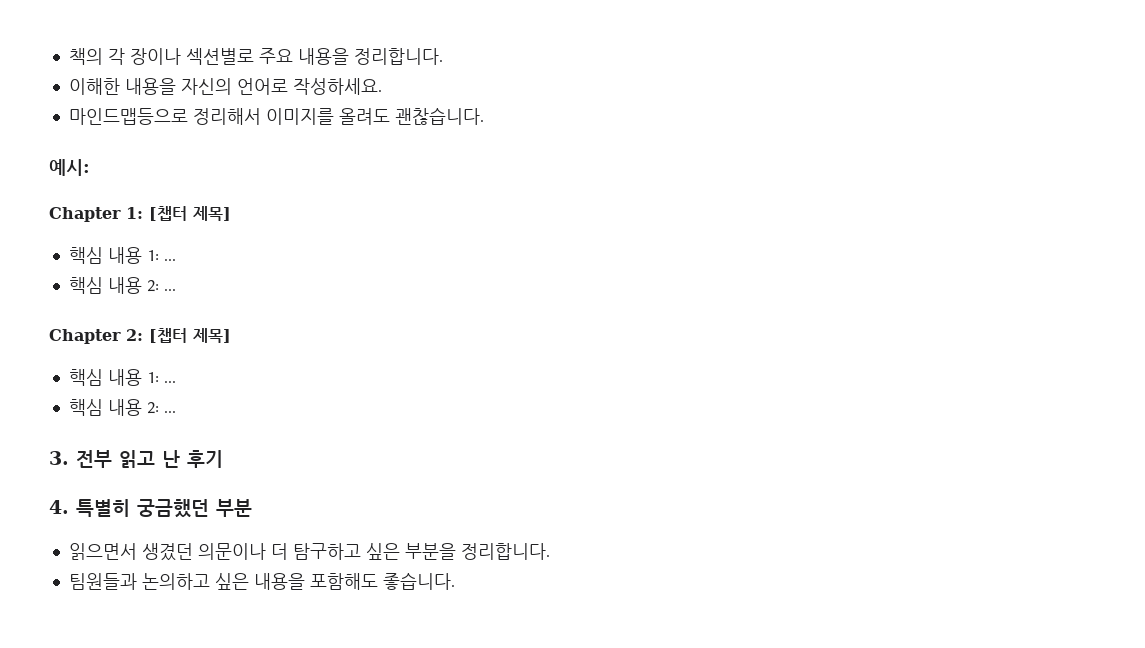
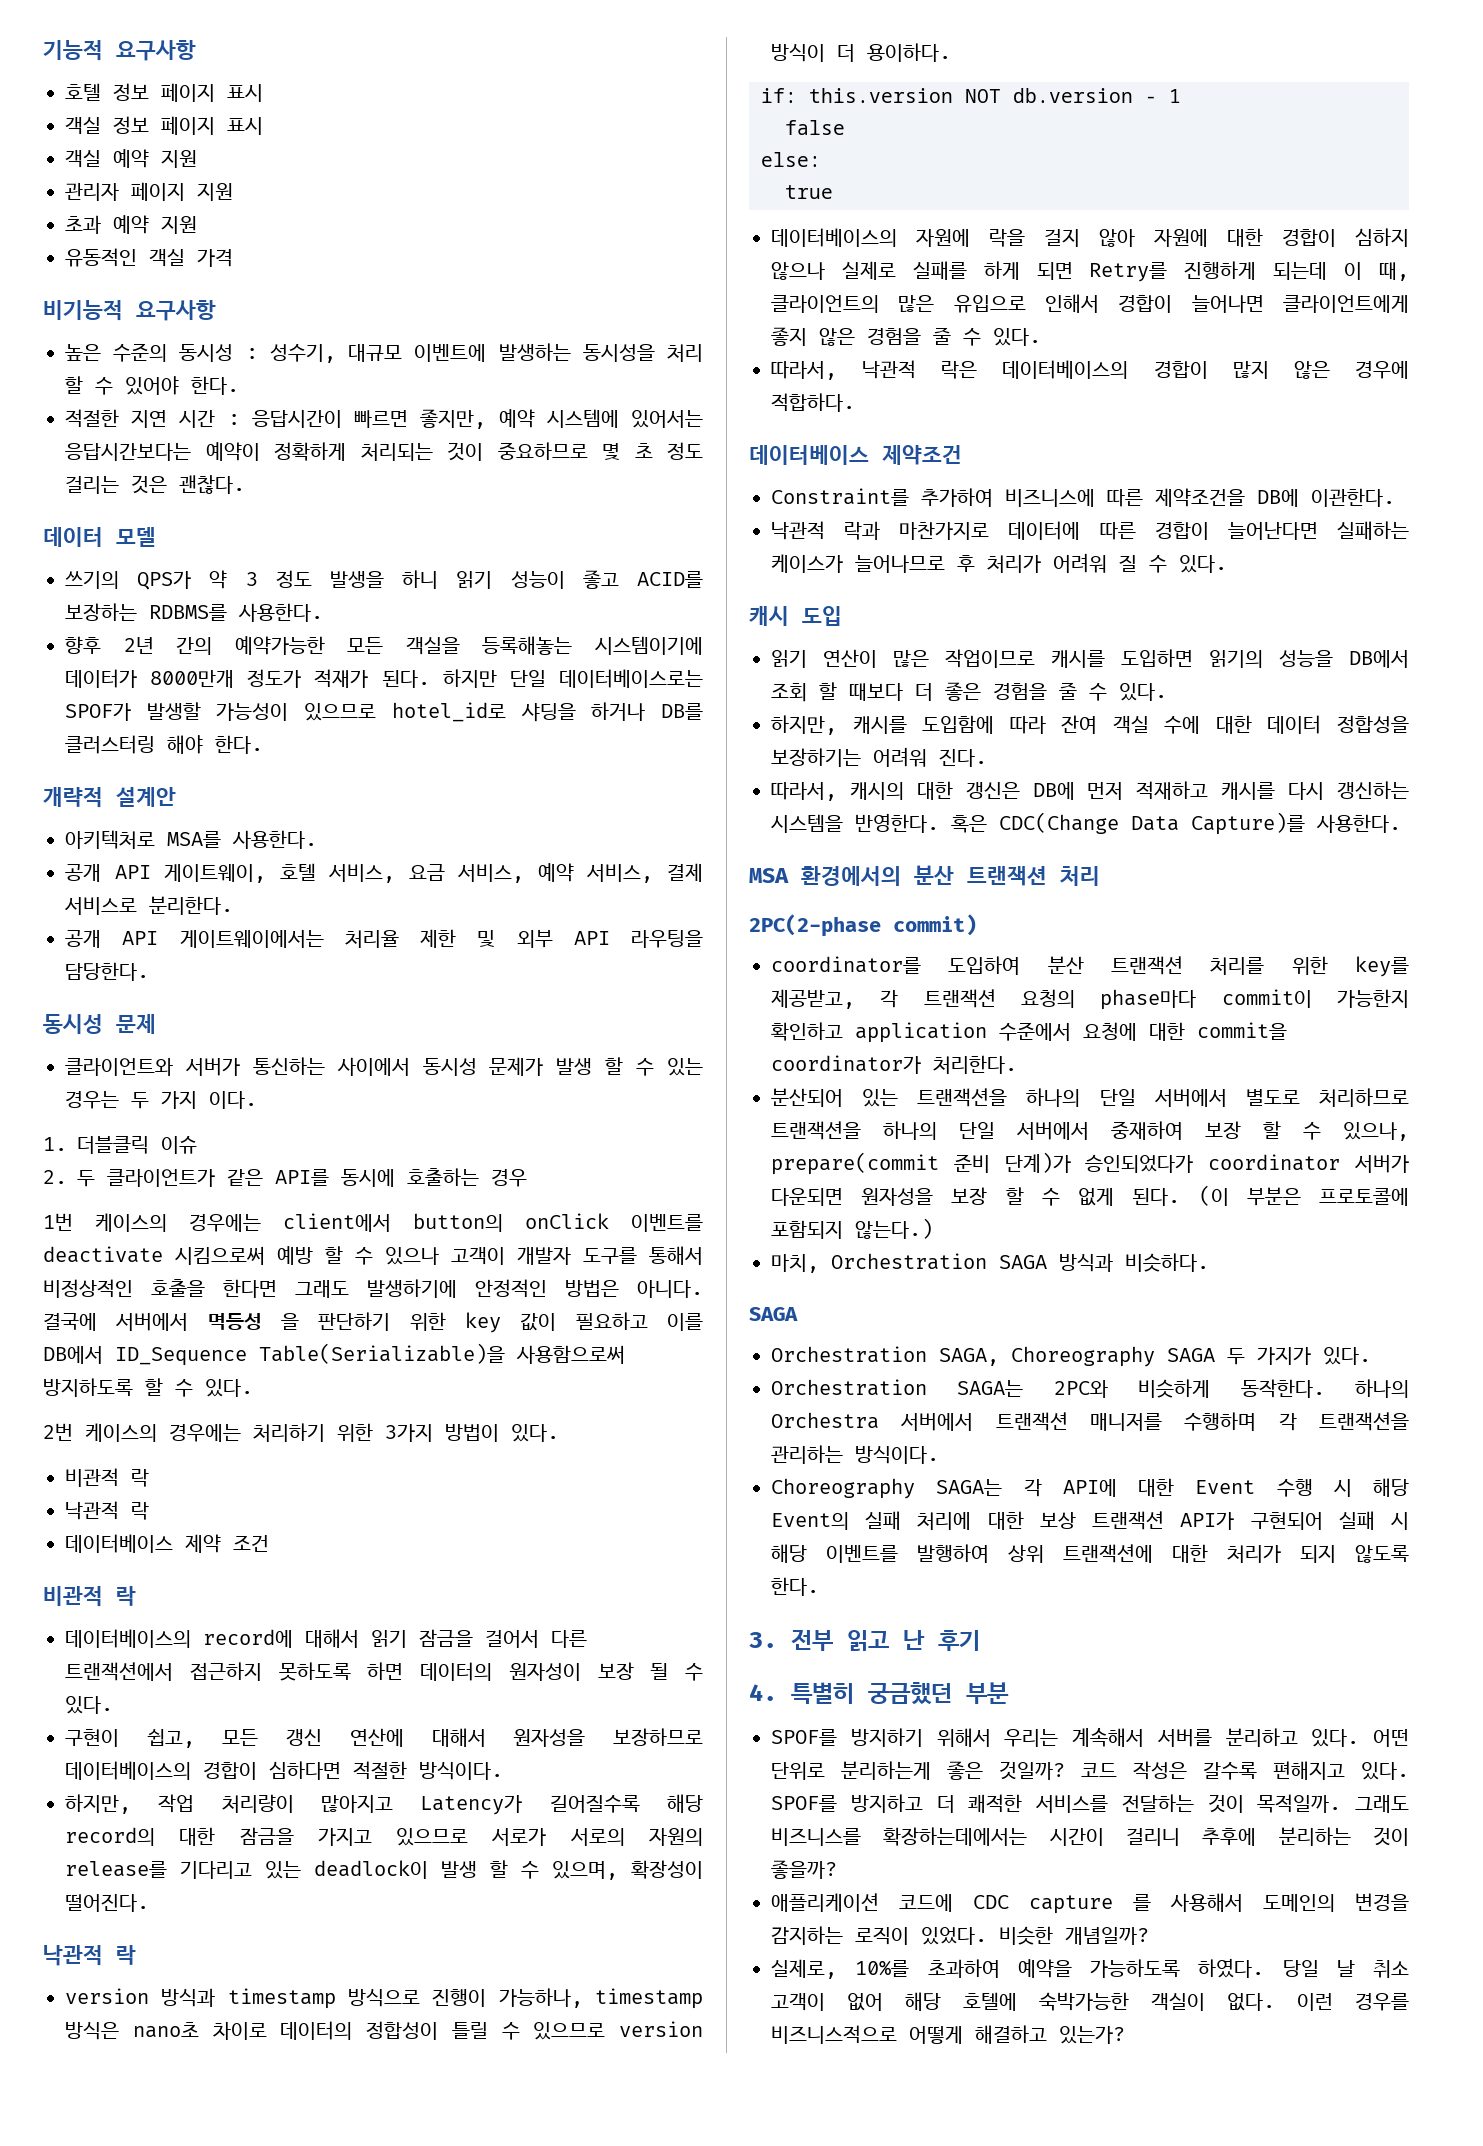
- 책의 각 장이나 섹션별로 주요 내용을 정리합니다.
- 이해한 내용을 자신의 언어로 작성하세요.
- 마인드맵등으로 정리해서 이미지를 올려도 괜찮습니다.
- 예시:
- Chapter 1: [챕터 제목]
- 핵심 내용 1: ...
- 핵심 내용 2: ...
- Chapter 2: [챕터 제목]
- 핵심 내용 1: ...
- 핵심 내용 2: ...
+ 기능적 요구사항
+ 호텔 정보 페이지 표시
+ 객실 정보 페이지 표시
+ 객실 예약 지원
+ 관리자 페이지 지원
+ 초과 예약 지원
+ 유동적인 객실 가격
+ 비기능적 요구사항
+ 높은 수준의 동시성 : 성수기, 대규모 이벤트에 발생하는 동시성을 처리 할 수 있어야 한다.
+ 적절한 지연 시간 : 응답시간이 빠르면 좋지만, 예약 시스템에 있어서는 응답시간보다는 예약이 정확하게 처리되는 것이 중요하므로 몇 초 정도 걸리는 것은 괜찮다.
+ 데이터 모델
+ 쓰기의 QPS가 약 3 정도 발생을 하니 읽기 성능이 좋고 ACID를 보장하는 RDBMS를 사용한다.
+ 향후 2년 간의 예약가능한 모든 객실을 등록해놓는 시스템이기에 데이터가 8000만개 정도가 적재가 된다. 하지만 단일 데이터베이스로는 SPOF가 발생할 가능성이 있으므로 hotel_id로 샤딩을 하거나 DB를 클러스터링 해야 한다.
+ 개략적 설계안
+ 아키텍처로 MSA를 사용한다.
+ 공개 API 게이트웨이, 호텔 서비스, 요금 서비스, 예약 서비스, 결제 서비스로 분리한다.
+ 공개 API 게이트웨이에서는 처리율 제한 및 외부 API 라우팅을 담당한다.
+ 동시성 문제
+ 클라이언트와 서버가 통신하는 사이에서 동시성 문제가 발생 할 수 있는 경우는 두 가지 이다.
+ 1. 더블클릭 이슈
+ 2. 두 클라이언트가 같은 API를 동시에 호출하는 경우
+ 1번 케이스의 경우에는 client에서 button의 onClick 이벤트를 deactivate 시킴으로써 예방 할 수 있으나 고객이 개발자 도구를 통해서 비정상적인 호출을 한다면 그래도 발생하기에 안정적인 방법은 아니다. 결국에 서버에서 멱등성 을 판단하기 위한 key 값이 필요하고 이를 DB에서 ID_Sequence Table(Serializable)을 사용함으로써 방지하도록 할 수 있다.
+ 2번 케이스의 경우에는 처리하기 위한 3가지 방법이 있다.
+ 비관적 락
+ 낙관적 락
+ 데이터베이스 제약 조건
+ 비관적 락
+ 데이터베이스의 record에 대해서 읽기 잠금을 걸어서 다른 트랜잭션에서 접근하지 못하도록 하면 데이터의 원자성이 보장 될 수 있다.
+ 구현이 쉽고, 모든 갱신 연산에 대해서 원자성을 보장하므로 데이터베이스의 경합이 심하다면 적절한 방식이다.
+ 하지만, 작업 처리량이 많아지고 Latency가 길어질수록 해당 record의 대한 잠금을 가지고 있으므로 서로가 서로의 자원의 release를 기다리고 있는 deadlock이 발생 할 수 있으며, 확장성이 떨어진다.
+ 낙관적 락
+ version 방식과 timestamp 방식으로 진행이 가능하나, timestamp 방식은 nano초 차이로 데이터의 정합성이 틀릴 수 있으므로 version 방식이 더 용이하다.
+ if: this.version NOT db.version - 1
+ false
+ else:
+ true
+ 데이터베이스의 자원에 락을 걸지 않아 자원에 대한 경합이 심하지 않으나 실제로 실패를 하게 되면 Retry를 진행하게 되는데 이 때, 클라이언트의 많은 유입으로 인해서 경합이 늘어나면 클라이언트에게 좋지 않은 경험을 줄 수 있다.
+ 따라서, 낙관적 락은 데이터베이스의 경합이 많지 않은 경우에 적합하다.
+ 데이터베이스 제약조건
+ Constraint를 추가하여 비즈니스에 따른 제약조건을 DB에 이관한다.
+ 낙관적 락과 마찬가지로 데이터에 따른 경합이 늘어난다면 실패하는 케이스가 늘어나므로 후 처리가 어려워 질 수 있다.
+ 캐시 도입
+ 읽기 연산이 많은 작업이므로 캐시를 도입하면 읽기의 성능을 DB에서 조회 할 때보다 더 좋은 경험을 줄 수 있다.
+ 하지만, 캐시를 도입함에 따라 잔여 객실 수에 대한 데이터 정합성을 보장하기는 어려워 진다.
+ 따라서, 캐시의 대한 갱신은 DB에 먼저 적재하고 캐시를 다시 갱신하는 시스템을 반영한다. 혹은 CDC(Change Data Capture)를 사용한다.
+ MSA 환경에서의 분산 트랜잭션 처리
+ 2PC(2-phase commit)
+ coordinator를 도입하여 분산 트랜잭션 처리를 위한 key를 제공받고, 각 트랜잭션 요청의 phase마다 commit이 가능한지 확인하고 application 수준에서 요청에 대한 commit을 coordinator가 처리한다.
+ 분산되어 있는 트랜잭션을 하나의 단일 서버에서 별도로 처리하므로 트랜잭션을 하나의 단일 서버에서 중재하여 보장 할 수 있으나, prepare(commit 준비 단계)가 승인되었다가 coordinator 서버가 다운되면 원자성을 보장 할 수 없게 된다. (이 부분은 프로토콜에 포함되지 않는다.)
+ 마치, Orchestration SAGA 방식과 비슷하다.
+ SAGA
+ Orchestration SAGA, Choreography SAGA 두 가지가 있다.
+ Orchestration SAGA는 2PC와 비슷하게 동작한다. 하나의 Orchestra 서버에서 트랜잭션 매니저를 수행하며 각 트랜잭션을 관리하는 방식이다.
+ Choreography SAGA는 각 API에 대한 Event 수행 시 해당 Event의 실패 처리에 대한 보상 트랜잭션 API가 구현되어 실패 시 해당 이벤트를 발행하여 상위 트랜잭션에 대한 처리가 되지 않도록 한다.
- 읽으면서 생겼던 의문이나 더 탐구하고 싶은 부분을 정리합니다.
- 팀원들과 논의하고 싶은 내용을 포함해도 좋습니다.
+ SPOF를 방지하기 위해서 우리는 계속해서 서버를 분리하고 있다. 어떤 단위로 분리하는게 좋은 것일까? 코드 작성은 갈수록 편해지고 있다. SPOF를 방지하고 더 쾌적한 서비스를 전달하는 것이 목적일까. 그래도 비즈니스를 확장하는데에서는 시간이 걸리니 추후에 분리하는 것이 좋을까?
+ 애플리케이션 코드에 CDC capture 를 사용해서 도메인의 변경을 감지하는 로직이 있었다. 비슷한 개념일까?
+ 실제로, 10%를 초과하여 예약을 가능하도록 하였다. 당일 날 취소 고객이 없어 해당 호텔에 숙박가능한 객실이 없다. 이런 경우를 비즈니스적으로 어떻게 해결하고 있는가?

